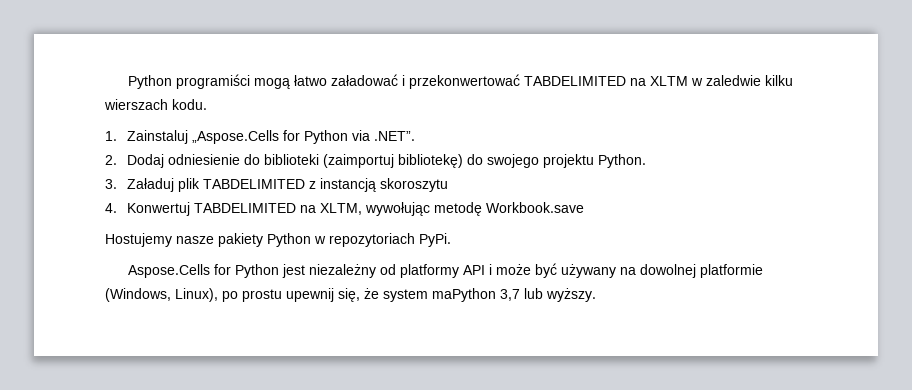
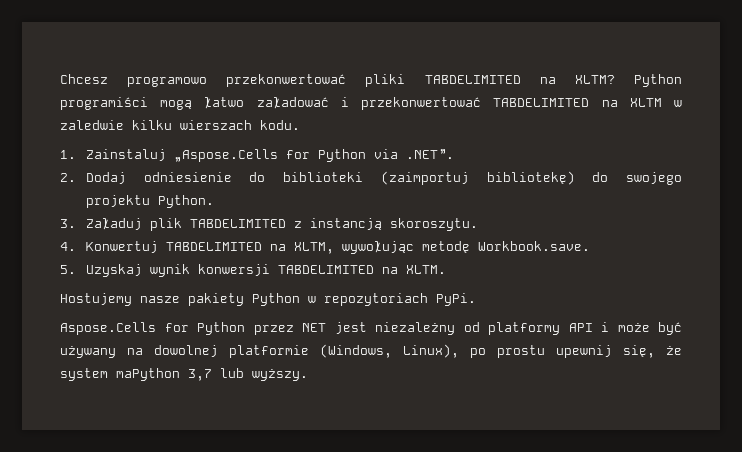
+ Chcesz programowo przekonwertować pliki TABDELIMITED na XLTM?
- 3. Załaduj plik TABDELIMITED z instancją skoroszytu
+ 3. Załaduj plik TABDELIMITED z instancją skoroszytu.
- 4. Konwertuj TABDELIMITED na XLTM, wywołując metodę Workbook.save
+ 4. Konwertuj TABDELIMITED na XLTM, wywołując metodę Workbook.save.
+ 5. Uzyskaj wynik konwersji TABDELIMITED na XLTM.
- Aspose.Cells for Python jest niezależny od platformy API i może być używany na dowolnej platformie (Windows, Linux), po prostu upewnij się, że system maPython 3,7 lub wyższy.
+ Aspose.Cells for Python przez NET jest niezależny od platformy API i może być używany na dowolnej platformie (Windows, Linux), po prostu upewnij się, że system maPython 3,7 lub wyższy.

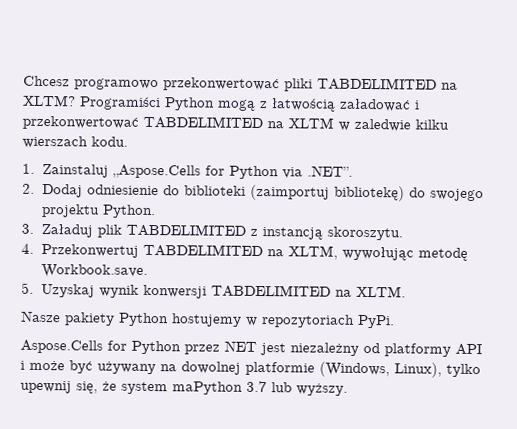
- Python programiści mogą łatwo załadować i przekonwertować TABDELIMITED na XLTM w zaledwie kilku wierszach kodu.
+ Programiści Python mogą z łatwością załadować i przekonwertować TABDELIMITED na XLTM w zaledwie kilku wierszach kodu.
- 4. Konwertuj TABDELIMITED na XLTM, wywołując metodę Workbook.save.
+ 4. Przekonwertuj TABDELIMITED na XLTM, wywołując metodę Workbook.save.
- Hostujemy nasze pakiety Python w repozytoriach PyPi.
+ Nasze pakiety Python hostujemy w repozytoriach PyPi.
- Aspose.Cells for Python przez NET jest niezależny od platformy API i może być używany na dowolnej platformie (Windows, Linux), po prostu upewnij się, że system maPython 3,7 lub wyższy.
+ Aspose.Cells for Python przez NET jest niezależny od platformy API i może być używany na dowolnej platformie (Windows, Linux), tylko upewnij się, że system maPython 3.7 lub wyższy.

